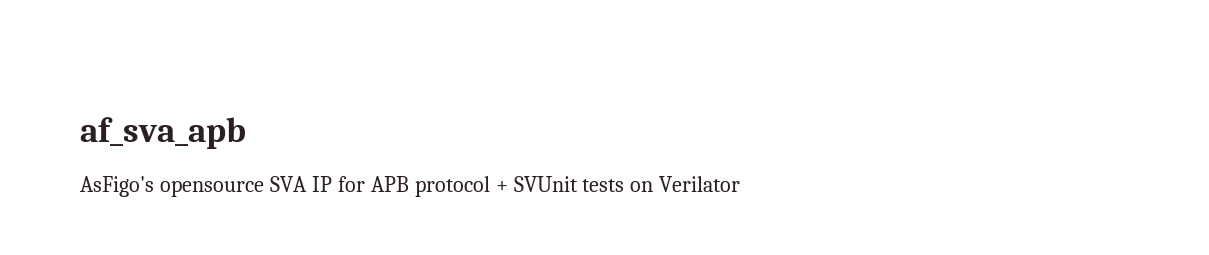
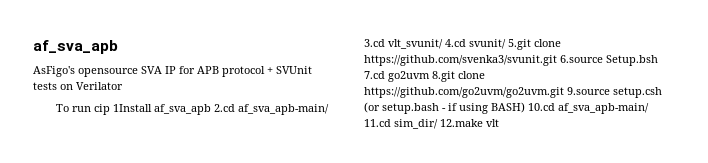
+ To run cip 1Install af_sva_apb 2.cd af_sva_apb-main/ 3.cd vlt_svunit/ 4.cd svunit/ 5.git clone https://github.com/svenka3/svunit.git 6.source Setup.bsh 7.cd go2uvm 8.git clone https://github.com/go2uvm/go2uvm.git 9.source setup.csh (or setup.bash - if using BASH) 10.cd af_sva_apb-main/ 11.cd sim_dir/ 12.make vlt

